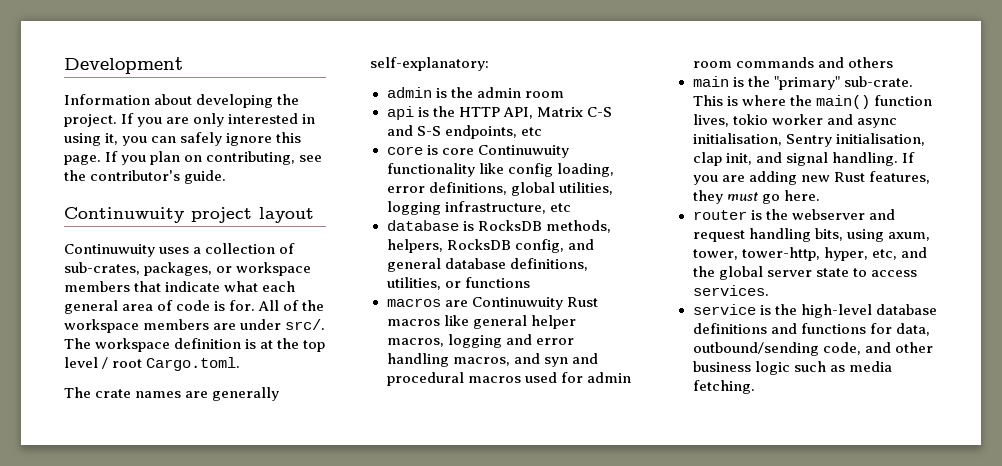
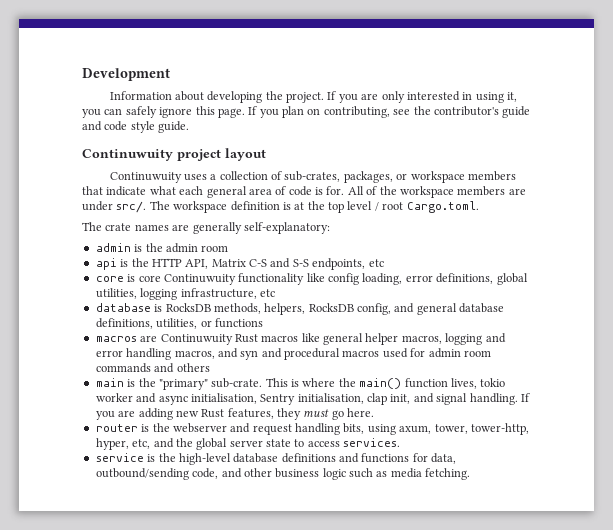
- If you plan on contributing, see the contributor's guide.
+ If you plan on contributing, see the contributor's guide and code style guide.

